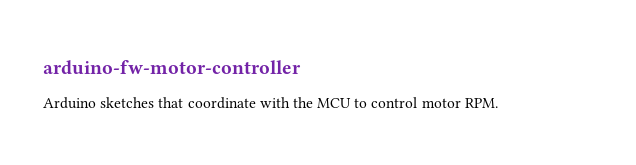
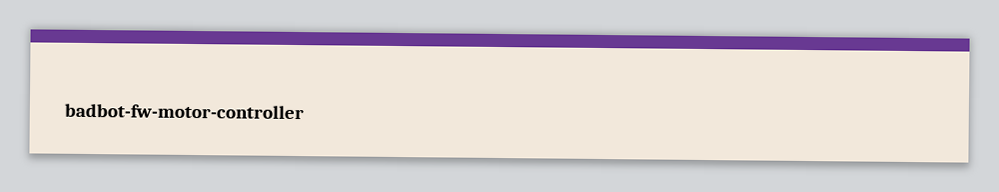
- arduino-fw-motor-controller
- Arduino sketches that coordinate with the MCU to control motor RPM.
+ badbot-fw-motor-controller

